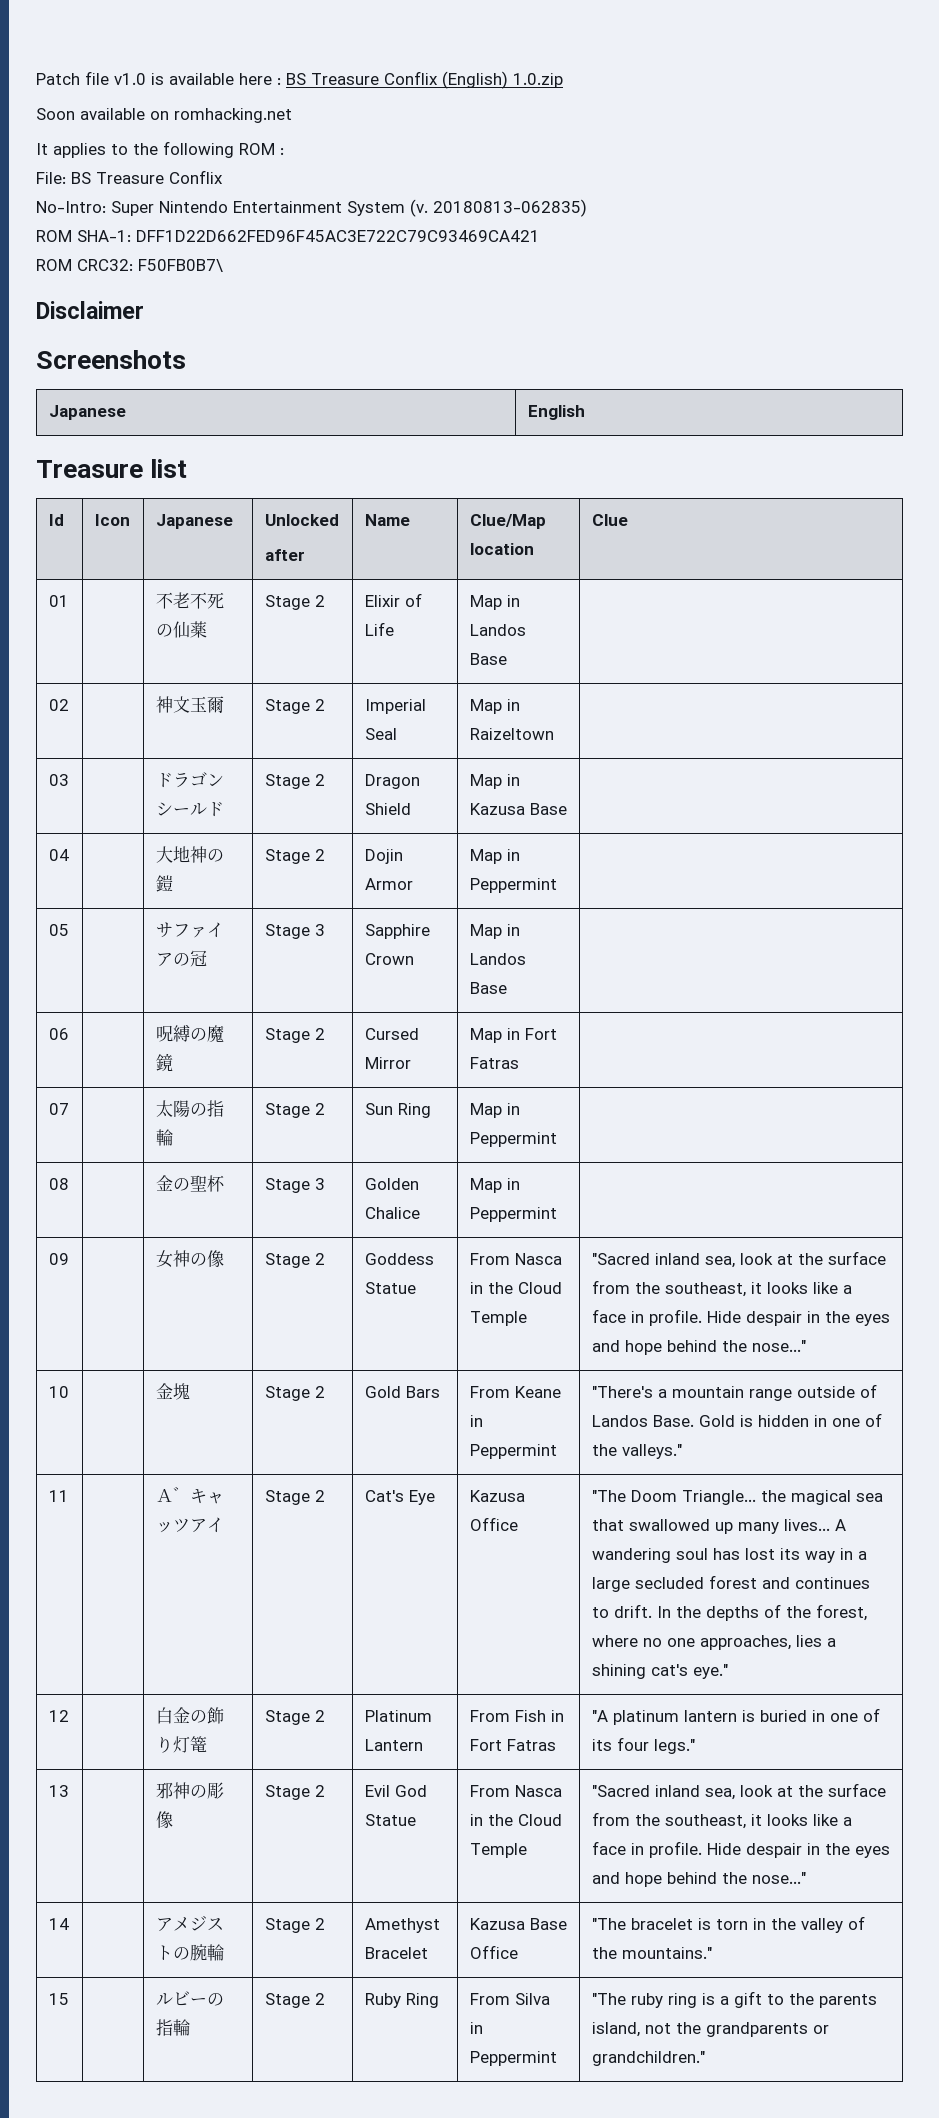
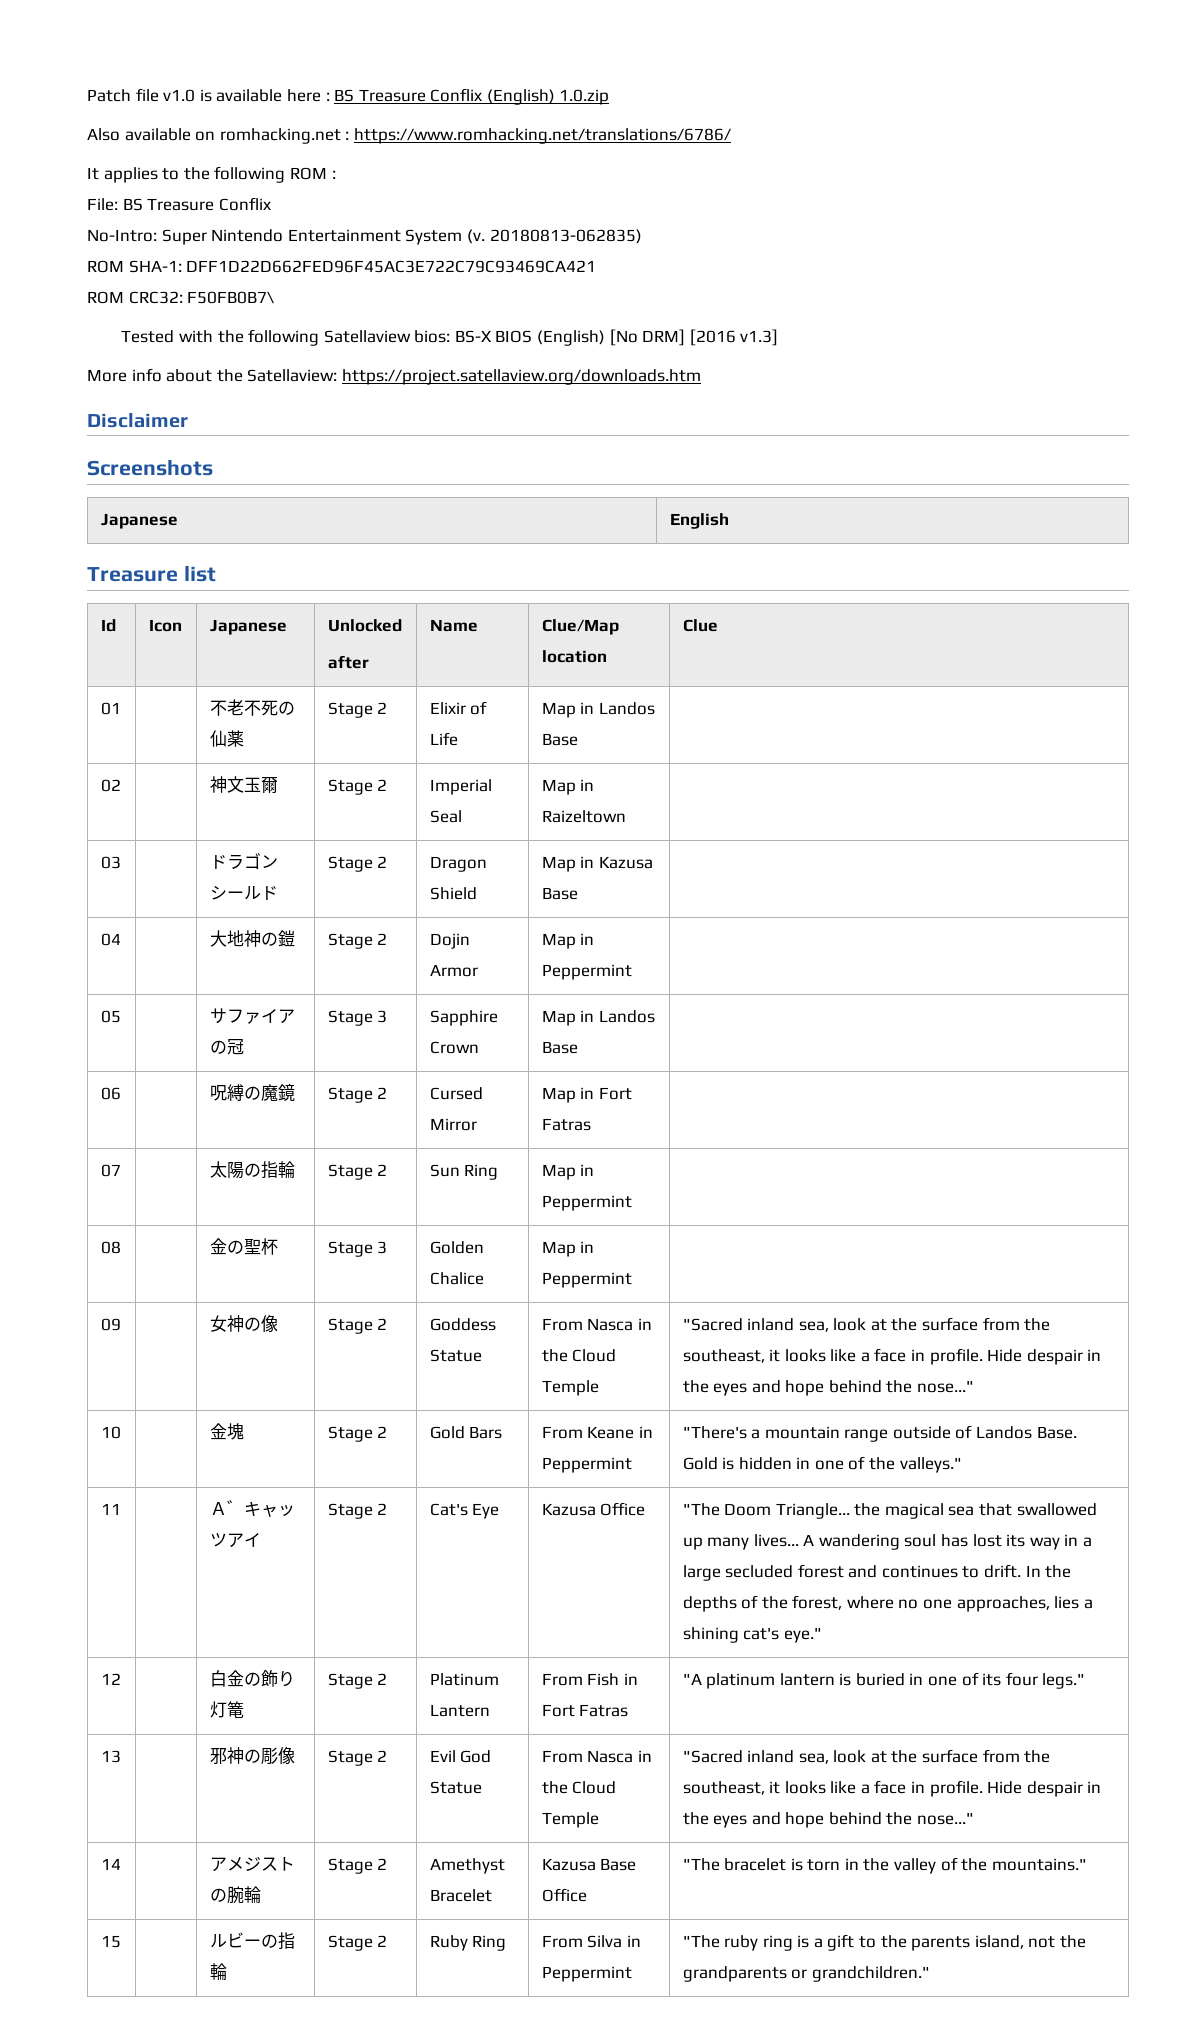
- Soon available on romhacking.net
+ Also available on romhacking.net : https://www.romhacking.net/translations/6786/
+ Tested with the following Satellaview bios: BS-X BIOS (English) [No DRM] [2016 v1.3]
+ More info about the Satellaview: https://project.satellaview.org/downloads.htm

